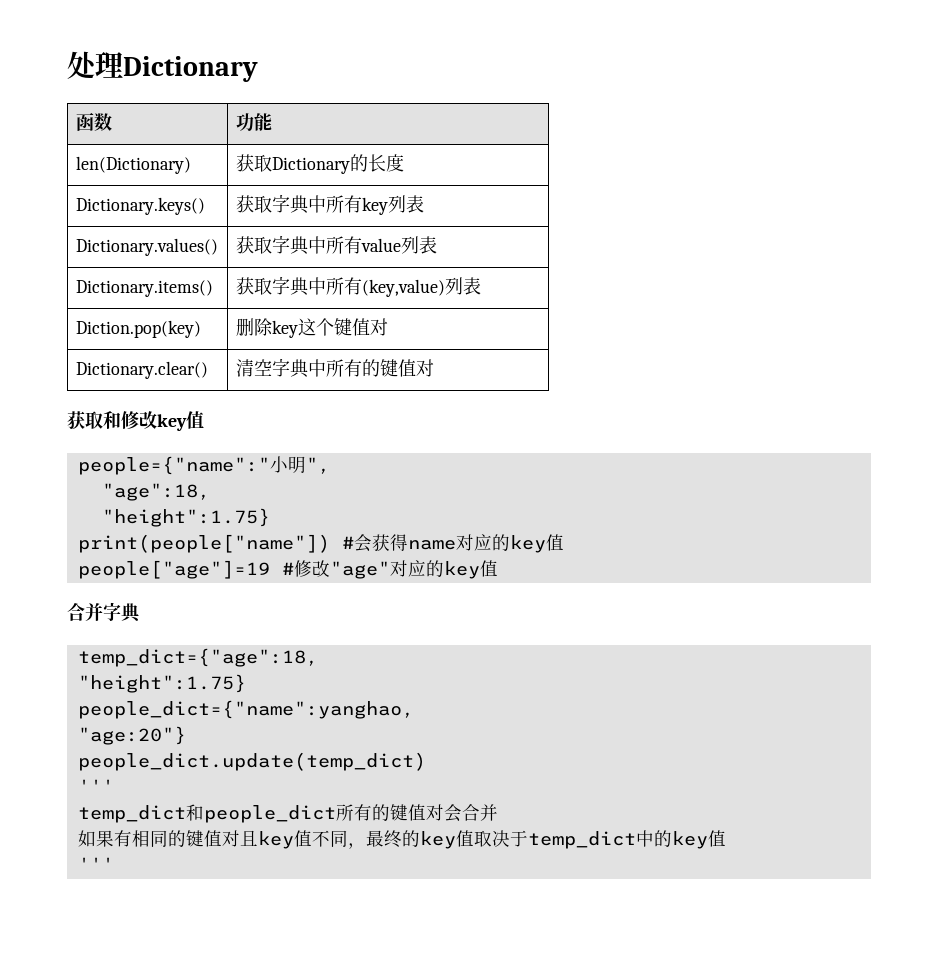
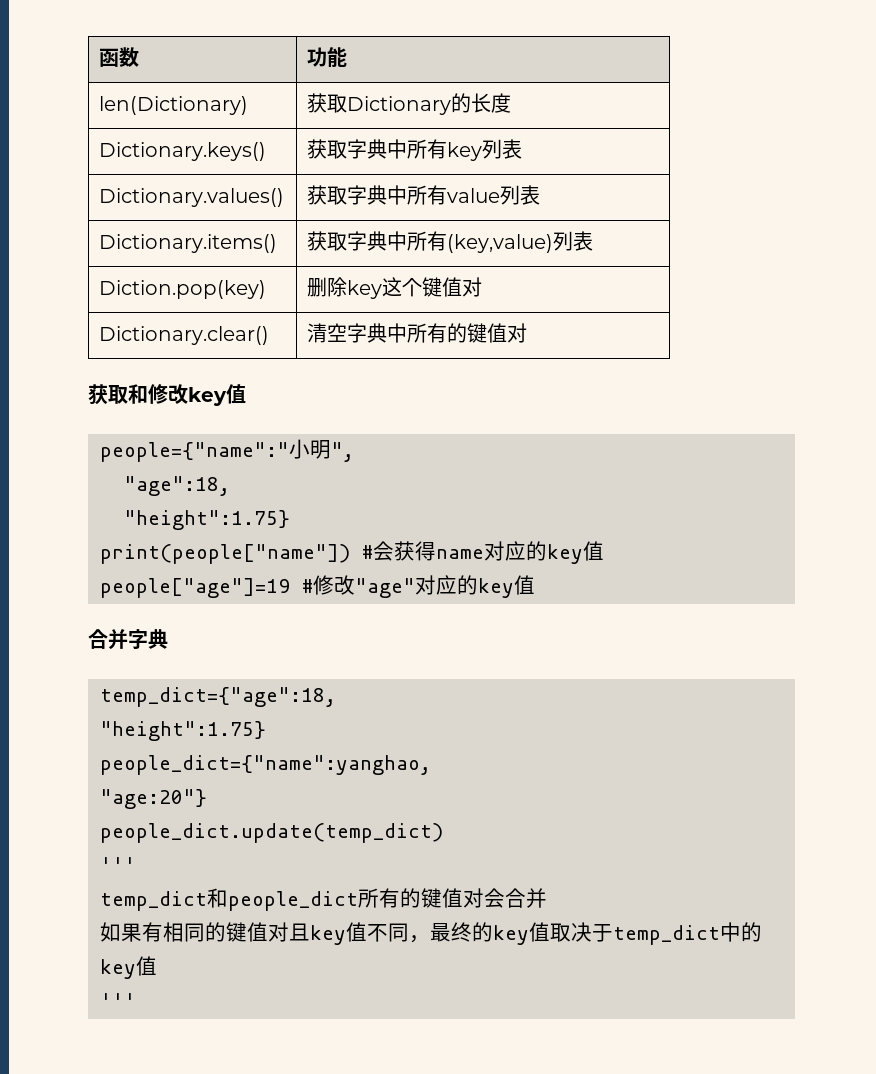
- 处理Dictionary

